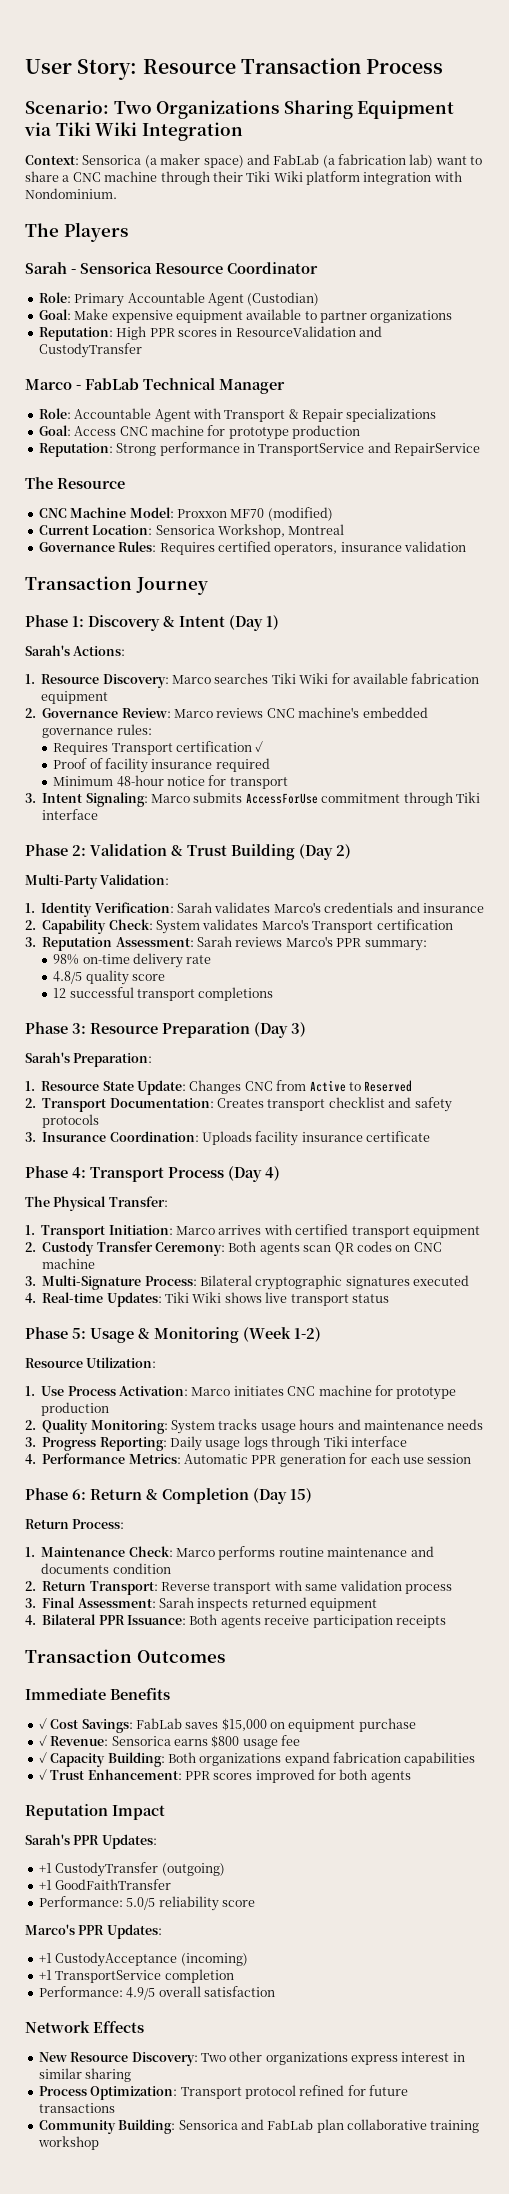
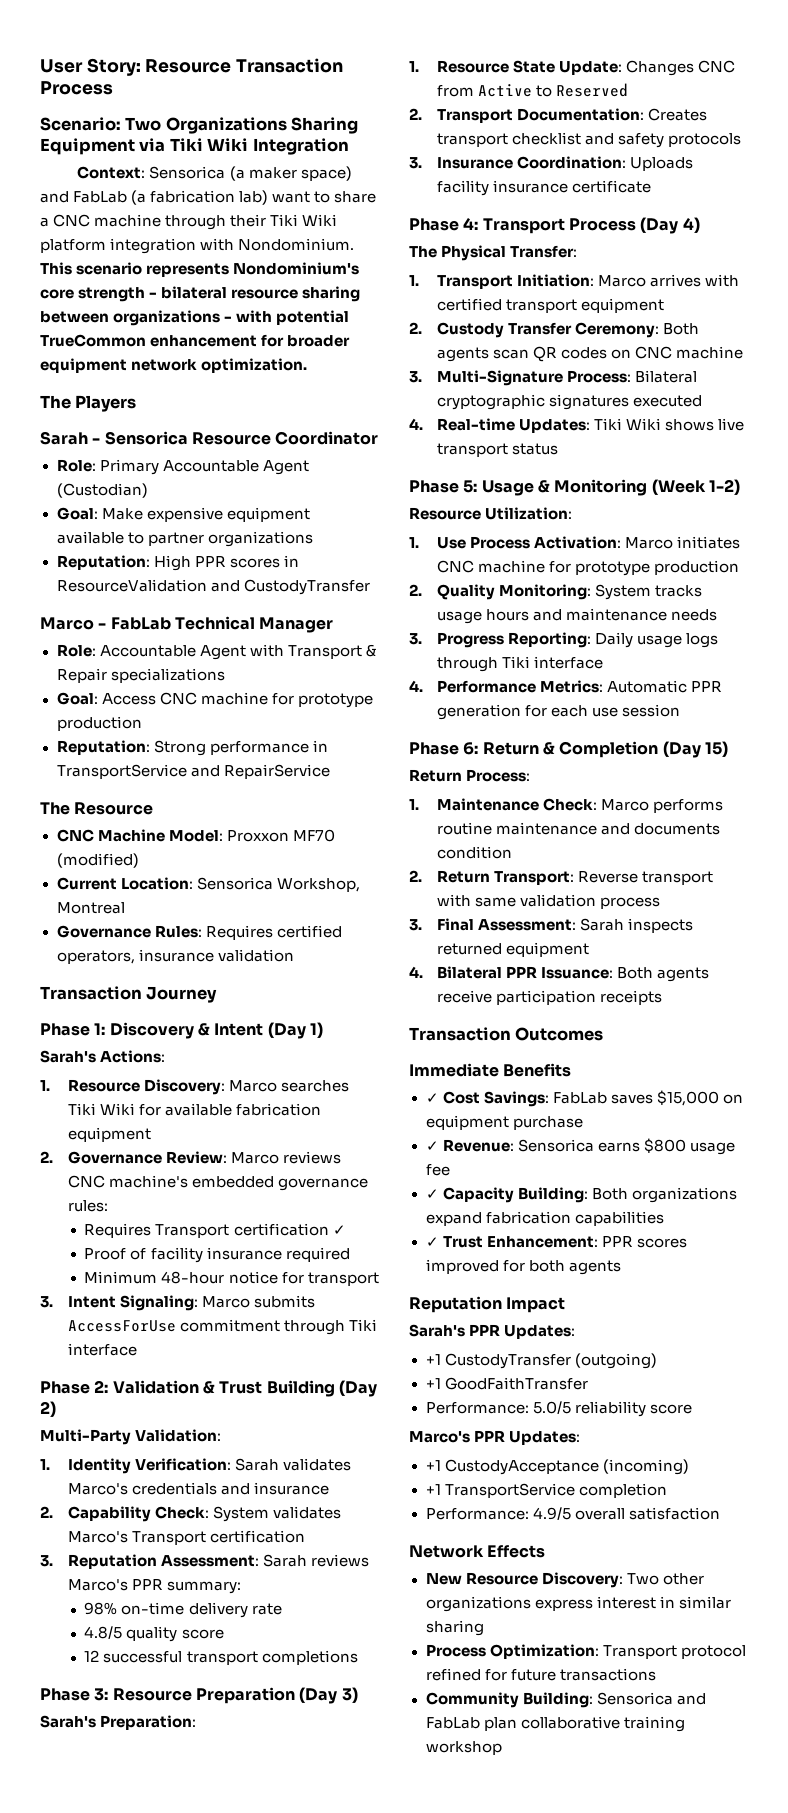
+ This scenario represents Nondominium's core strength - bilateral resource sharing between organizations - with potential TrueCommon enhancement for broader equipment network optimization.

